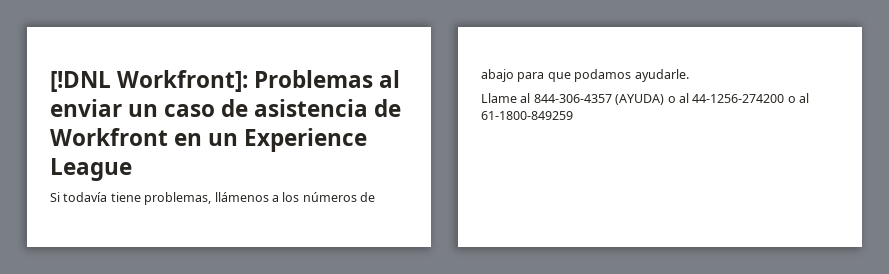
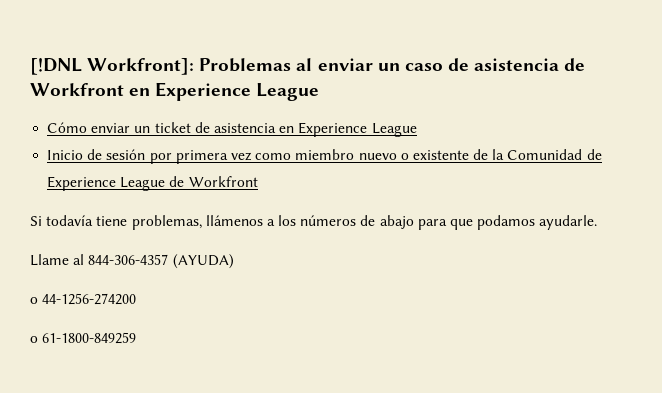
- [!DNL Workfront]: Problemas al enviar un caso de asistencia de Workfront en un Experience League
+ [!DNL Workfront]: Problemas al enviar un caso de asistencia de Workfront en Experience League
+ Cómo enviar un ticket de asistencia en Experience League
+ Inicio de sesión por primera vez como miembro nuevo o existente de la Comunidad de Experience League de Workfront
- Llame al 844-306-4357 (AYUDA) o al 44-1256-274200 o al 61-1800-849259
+ Llame al 844-306-4357 (AYUDA)
+ o 44-1256-274200
+ o 61-1800-849259

